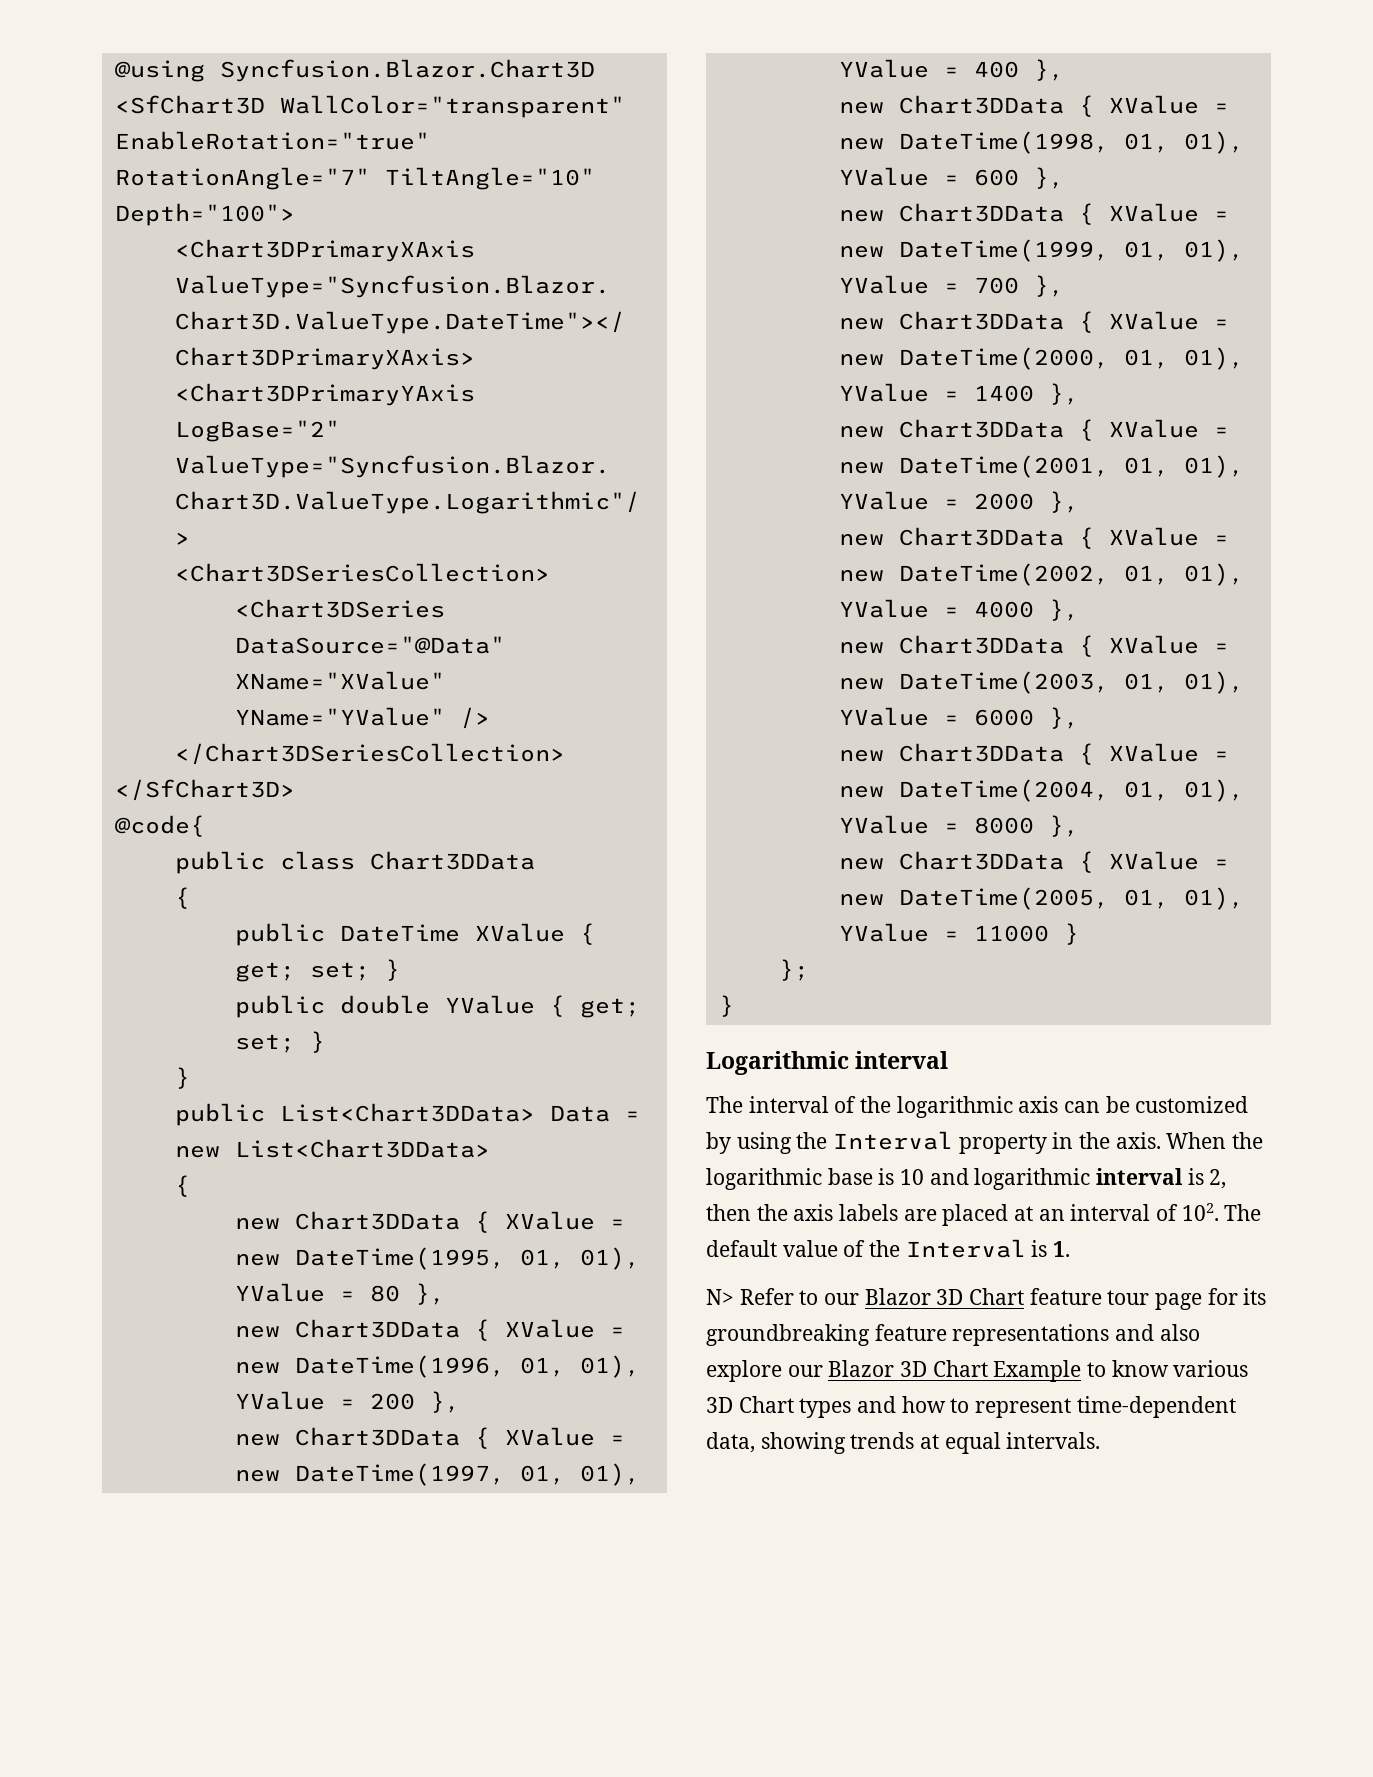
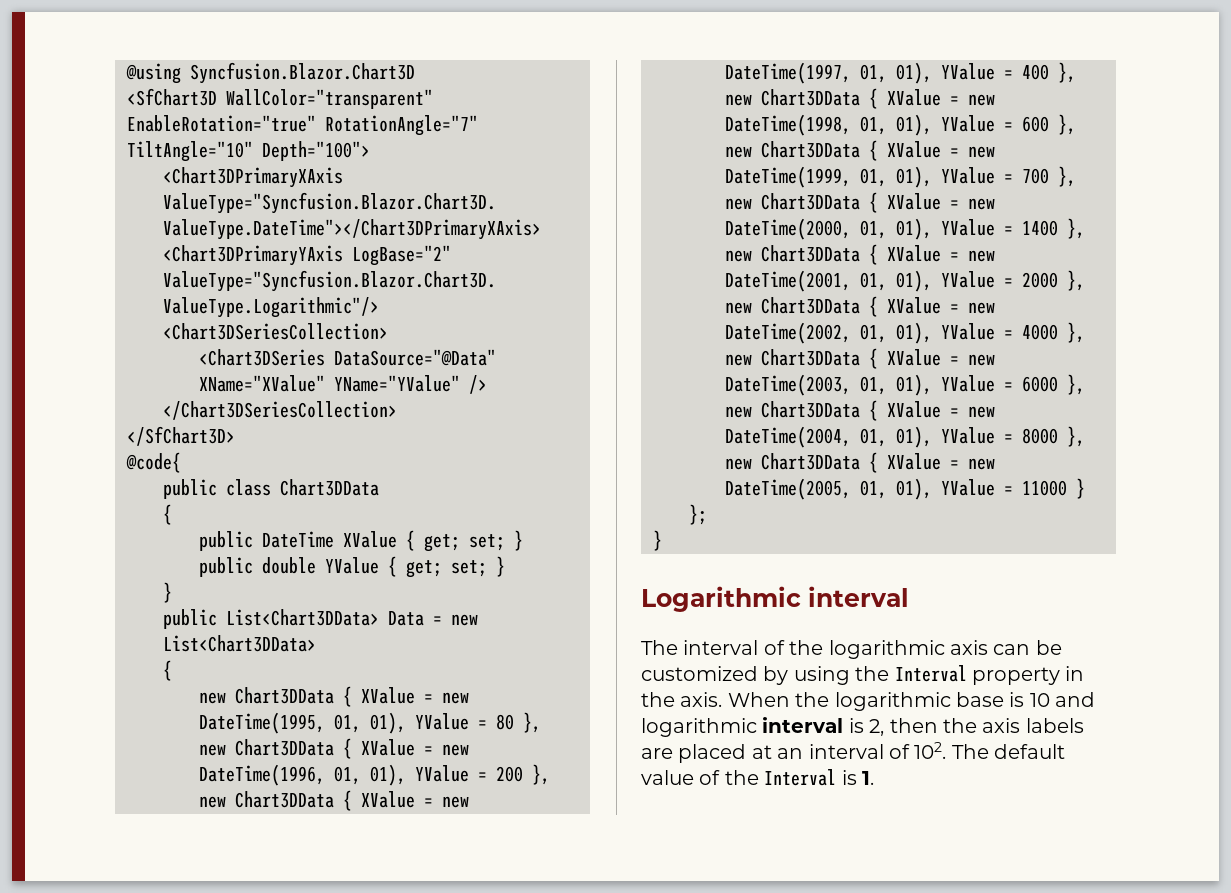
- N> Refer to our Blazor 3D Chart feature tour page for its groundbreaking feature representations and also explore our Blazor 3D Chart Example to know various 3D Chart types and how to represent time-dependent data, showing trends at equal intervals.

